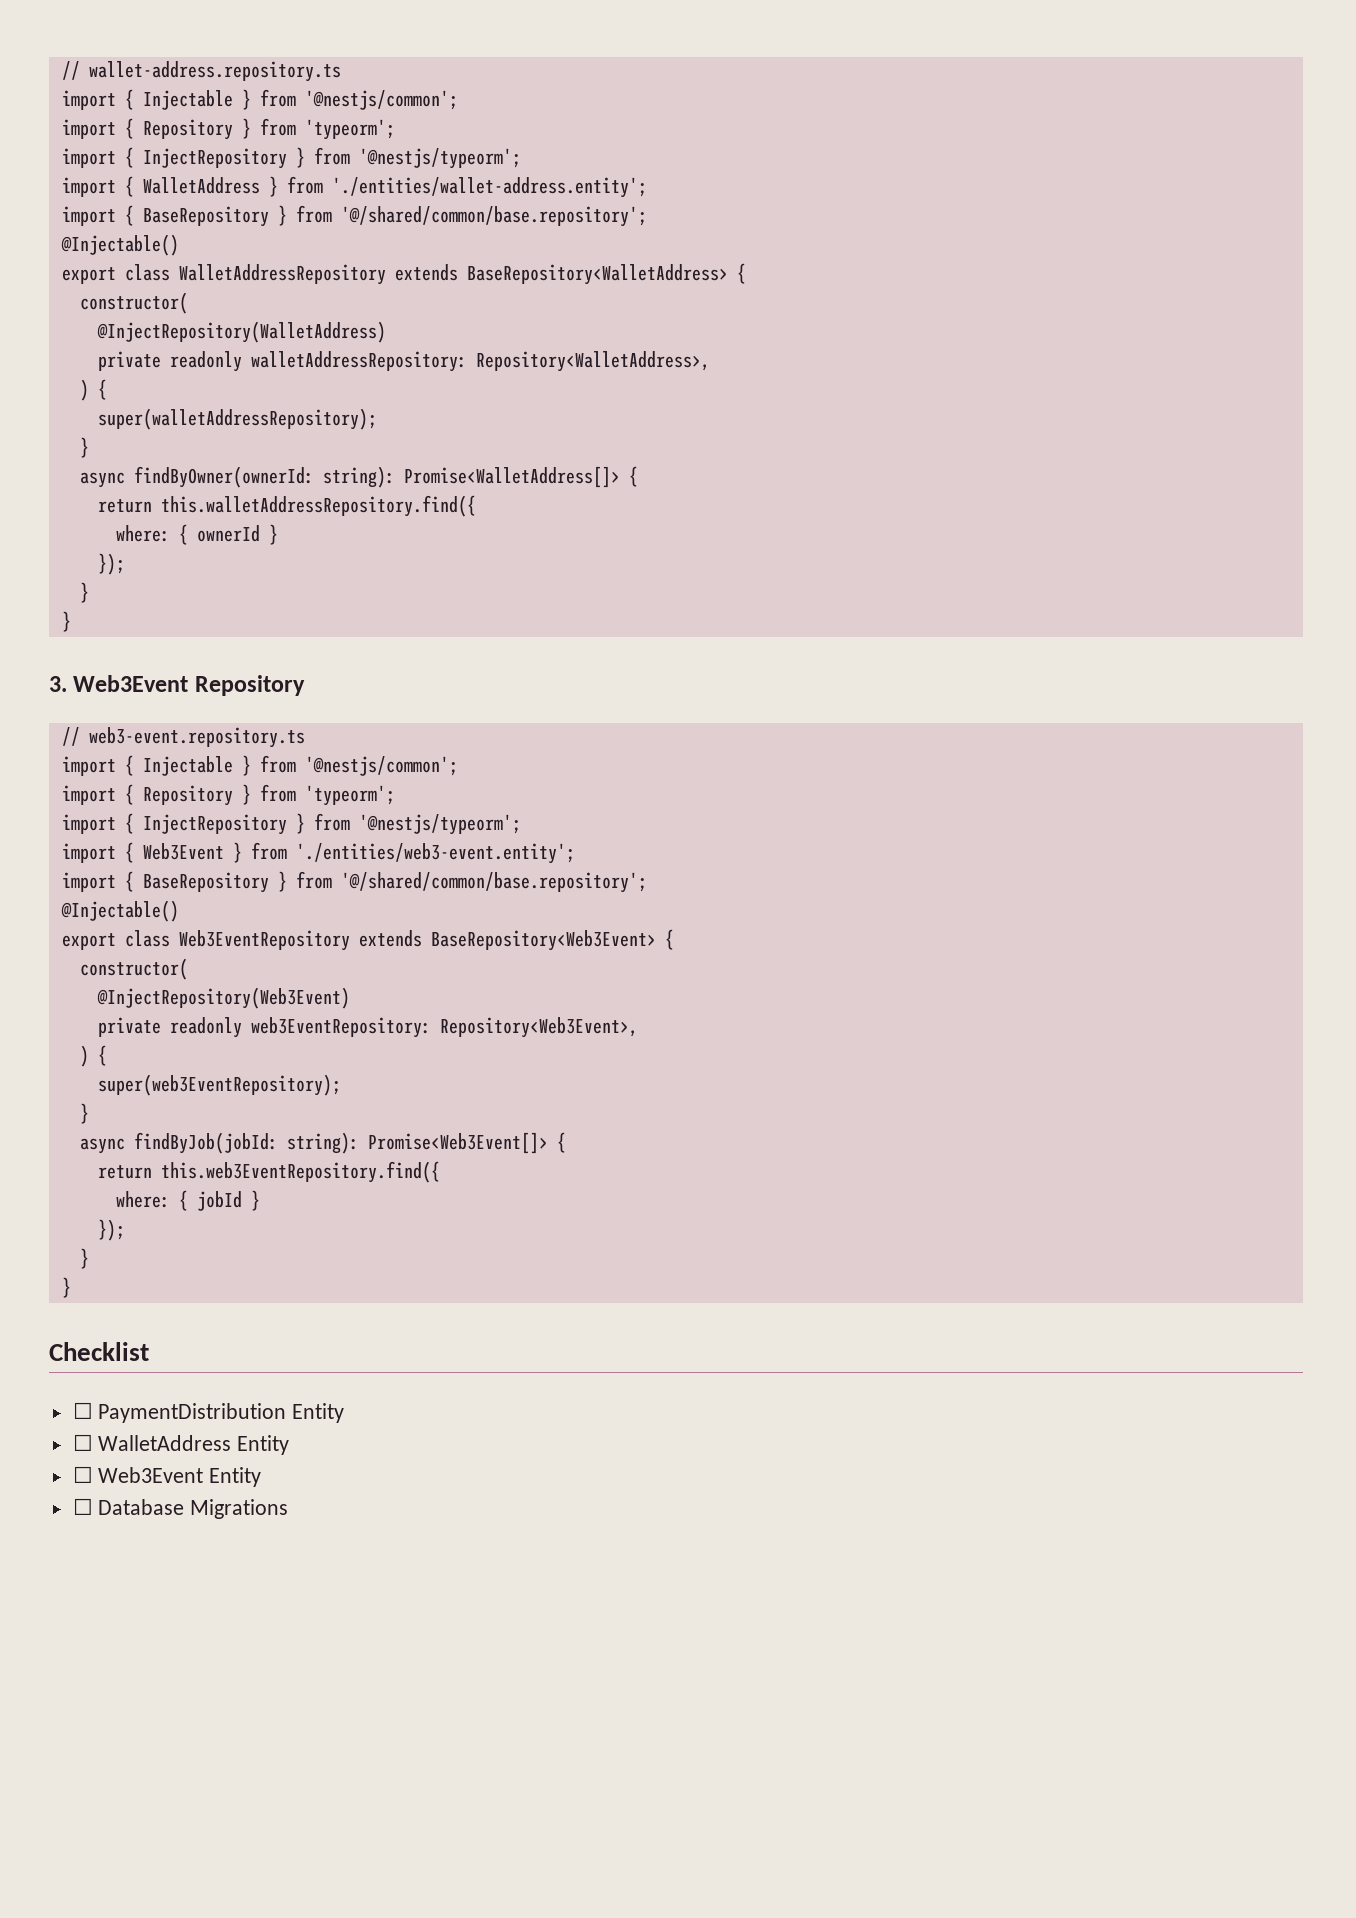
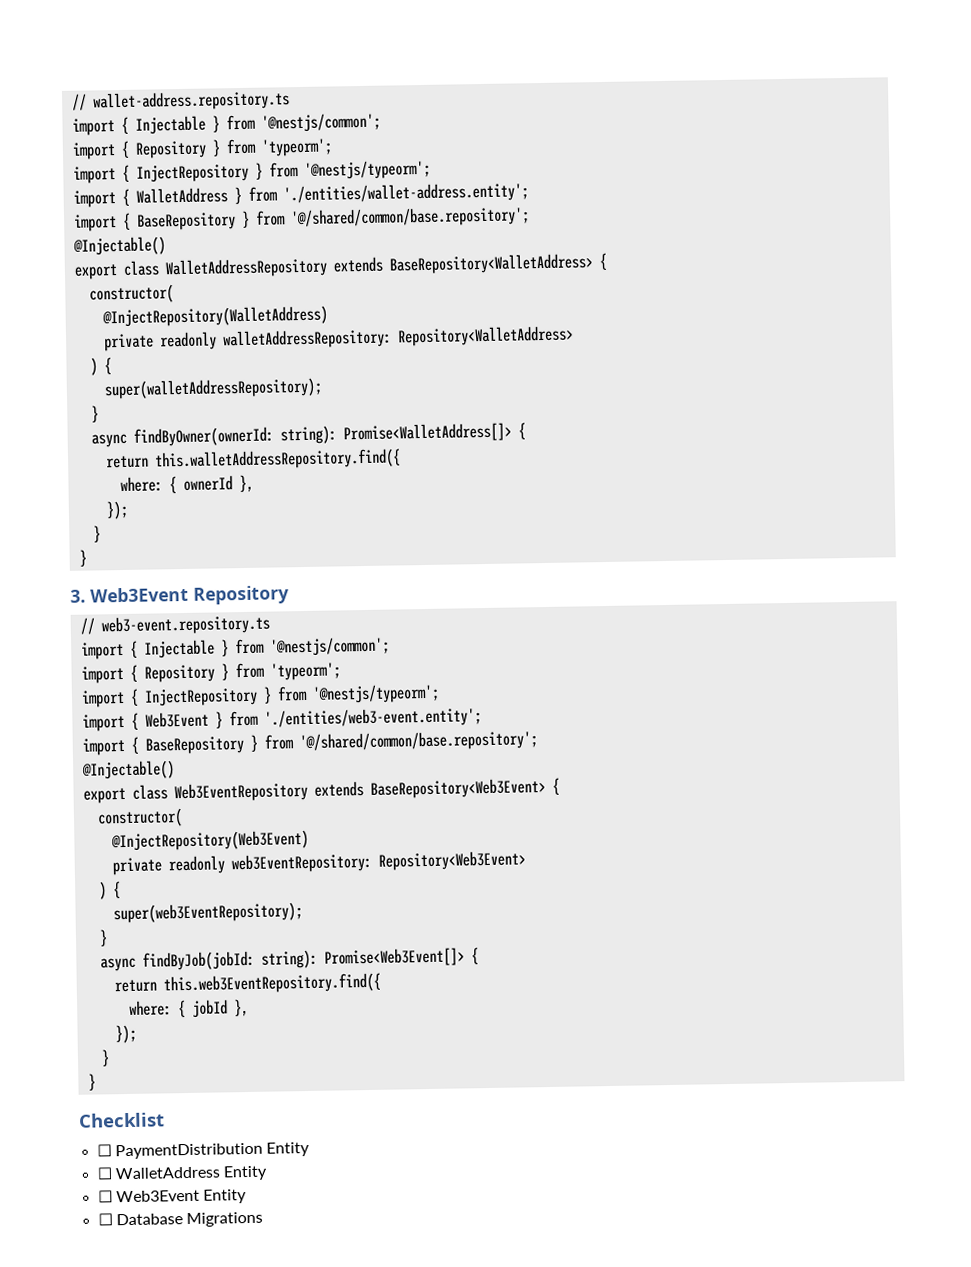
- private readonly walletAddressRepository: Repository<WalletAddress>,
+ private readonly walletAddressRepository: Repository<WalletAddress>
- where: { ownerId }
+ where: { ownerId },
- private readonly web3EventRepository: Repository<Web3Event>,
+ private readonly web3EventRepository: Repository<Web3Event>
- where: { jobId }
+ where: { jobId },

